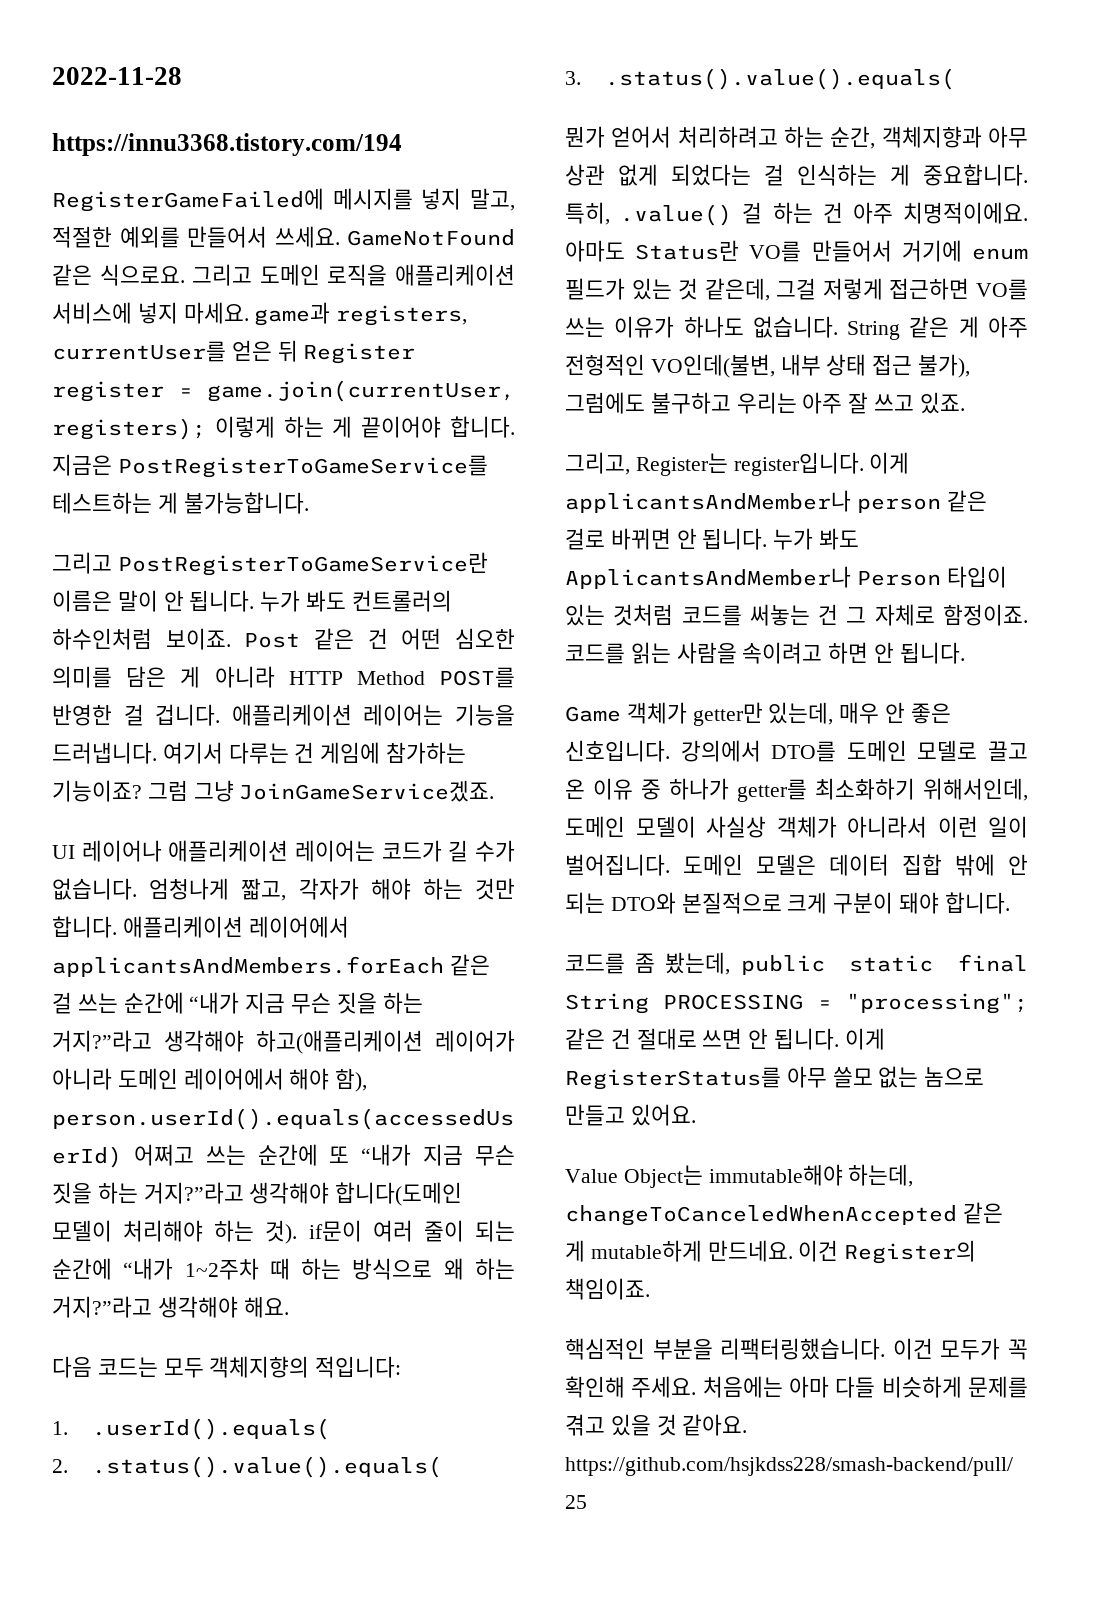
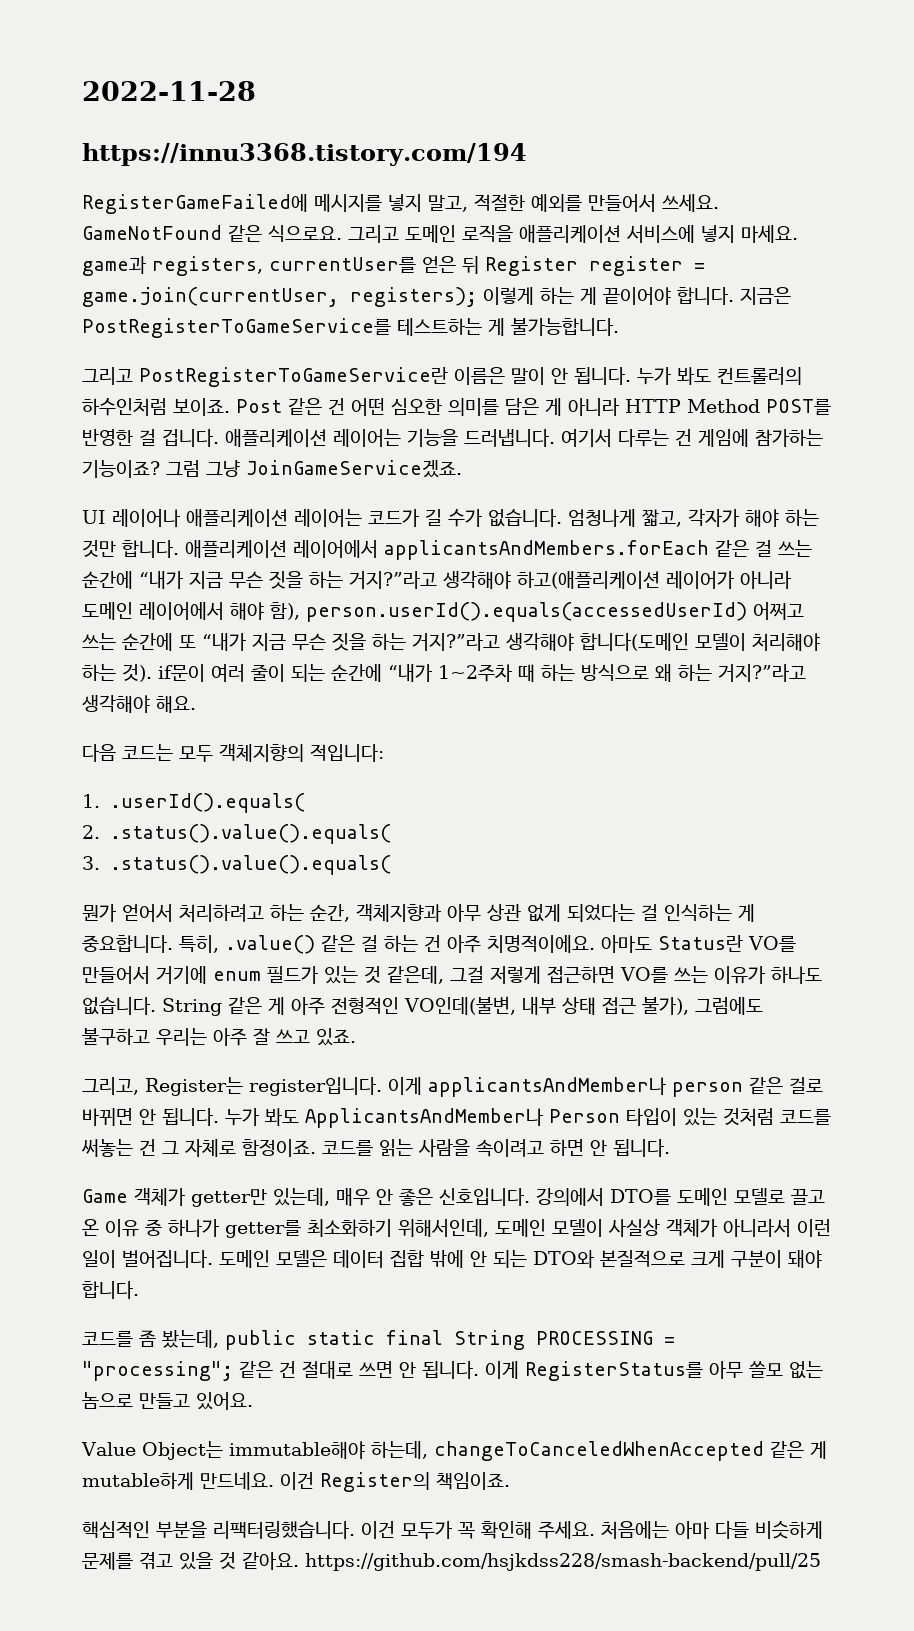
- 특히, .value() 걸 하는 건 아주 치명적이에요.
+ 특히, .value() 같은 걸 하는 건 아주 치명적이에요.

